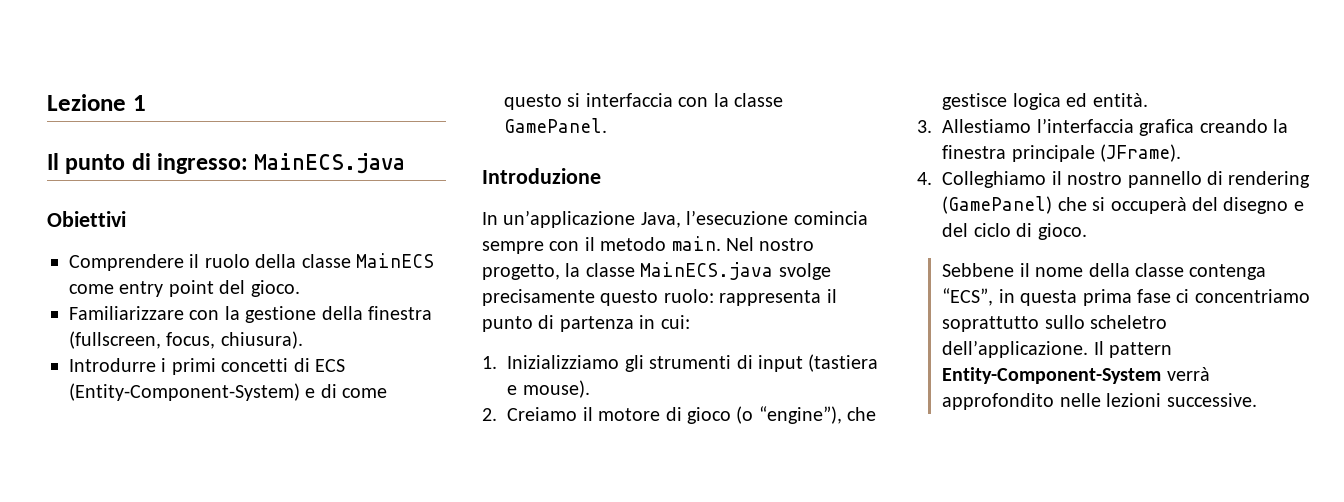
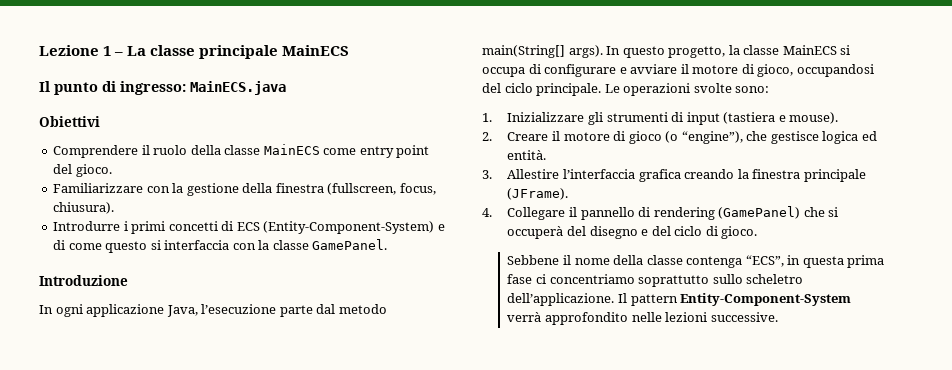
- Lezione 1
+ Lezione 1 – La classe principale MainECS
- In un’applicazione Java, l’esecuzione comincia sempre con il metodo main. Nel nostro progetto, la classe MainECS.java svolge precisamente questo ruolo: rappresenta il punto di partenza in cui:
+ In ogni applicazione Java, l’esecuzione parte dal metodo main(String[] args). In questo progetto, la classe MainECS si occupa di configurare e avviare il motore di gioco, occupandosi del ciclo principale. Le operazioni svolte sono:
- 1. Inizializziamo gli strumenti di input (tastiera e mouse).
+ 1. Inizializzare gli strumenti di input (tastiera e mouse).
- 2. Creiamo il motore di gioco (o “engine”), che gestisce logica ed entità.
+ 2. Creare il motore di gioco (o “engine”), che gestisce logica ed entità.
- 3. Allestiamo l’interfaccia grafica creando la finestra principale (JFrame).
+ 3. Allestire l’interfaccia grafica creando la finestra principale (JFrame).
- 4. Colleghiamo il nostro pannello di rendering (GamePanel) che si occuperà del disegno e del ciclo di gioco.
+ 4. Collegare il pannello di rendering (GamePanel) che si occuperà del disegno e del ciclo di gioco.

